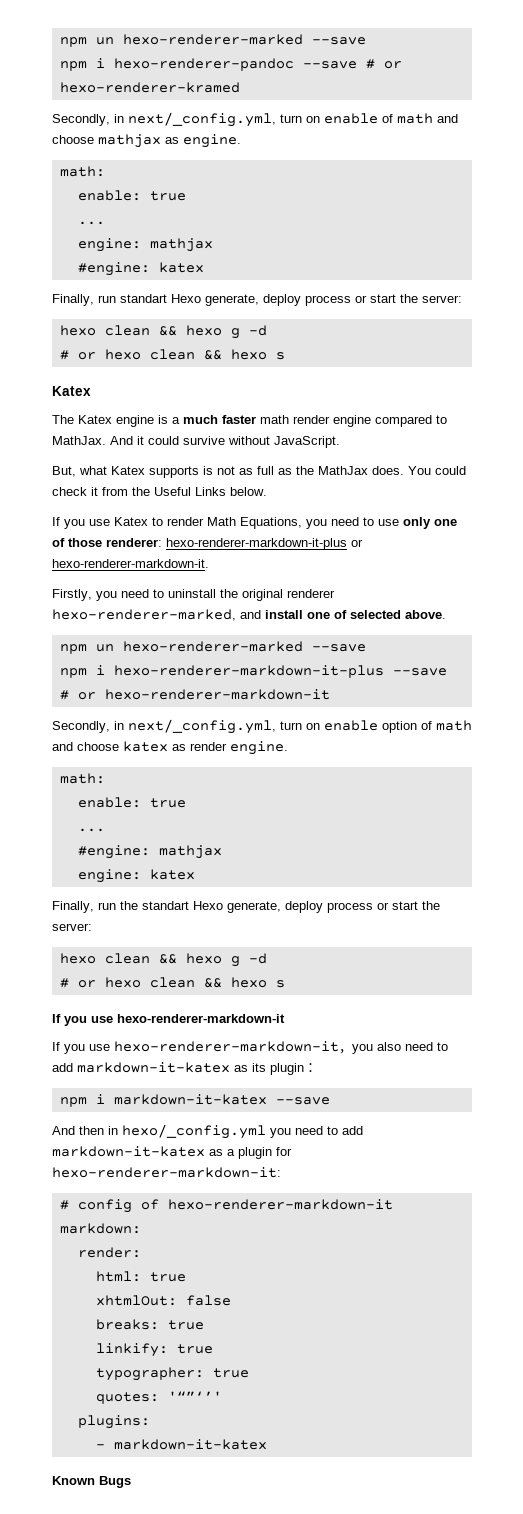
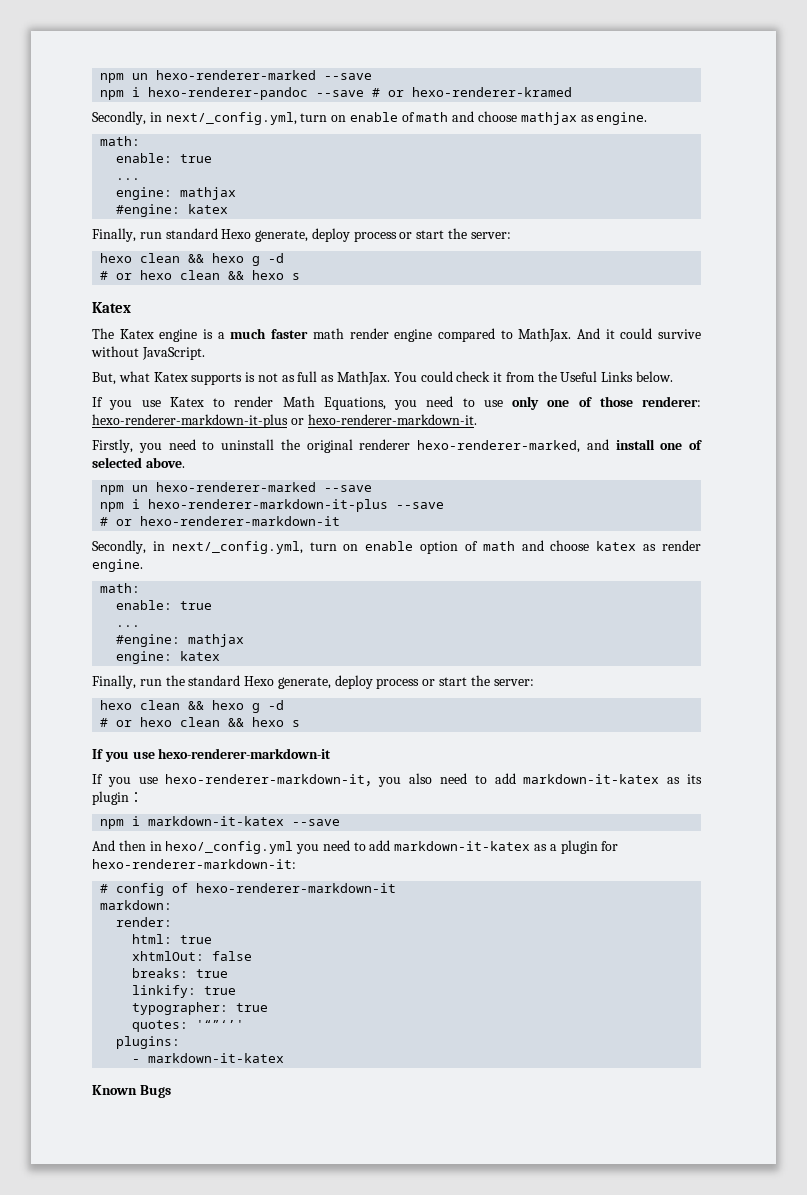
- Finally, run standart Hexo generate, deploy process or start the server:
+ Finally, run standard Hexo generate, deploy process or start the server:
- But, what Katex supports is not as full as the MathJax does.
+ But, what Katex supports is not as full as MathJax.
- Finally, run the standart Hexo generate, deploy process or start the server:
+ Finally, run the standard Hexo generate, deploy process or start the server:

